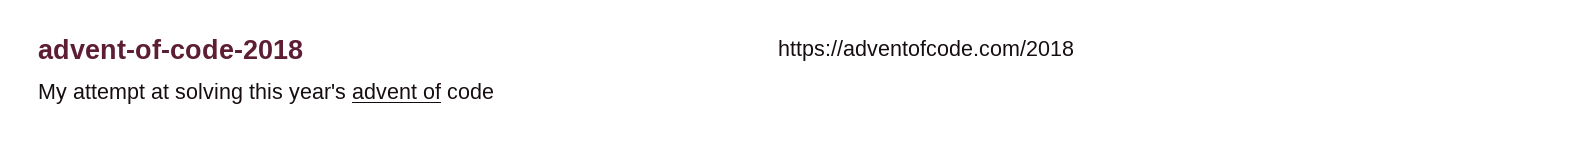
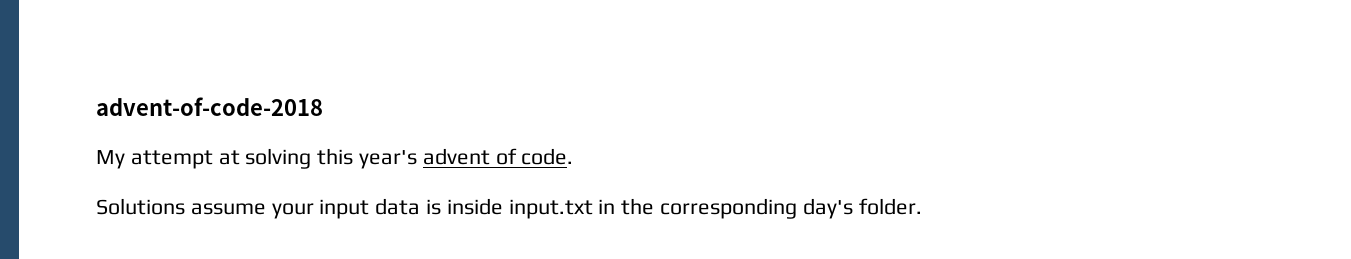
- My attempt at solving this year's advent of code https://adventofcode.com/2018
+ My attempt at solving this year's advent of code.
+ Solutions assume your input data is inside input.txt in the corresponding day's folder.

